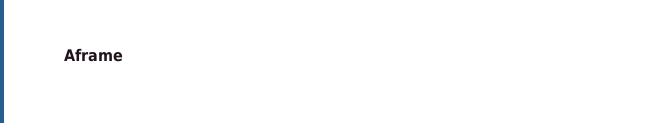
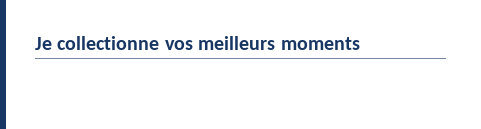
- Aframe
+ Je collectionne vos meilleurs moments

